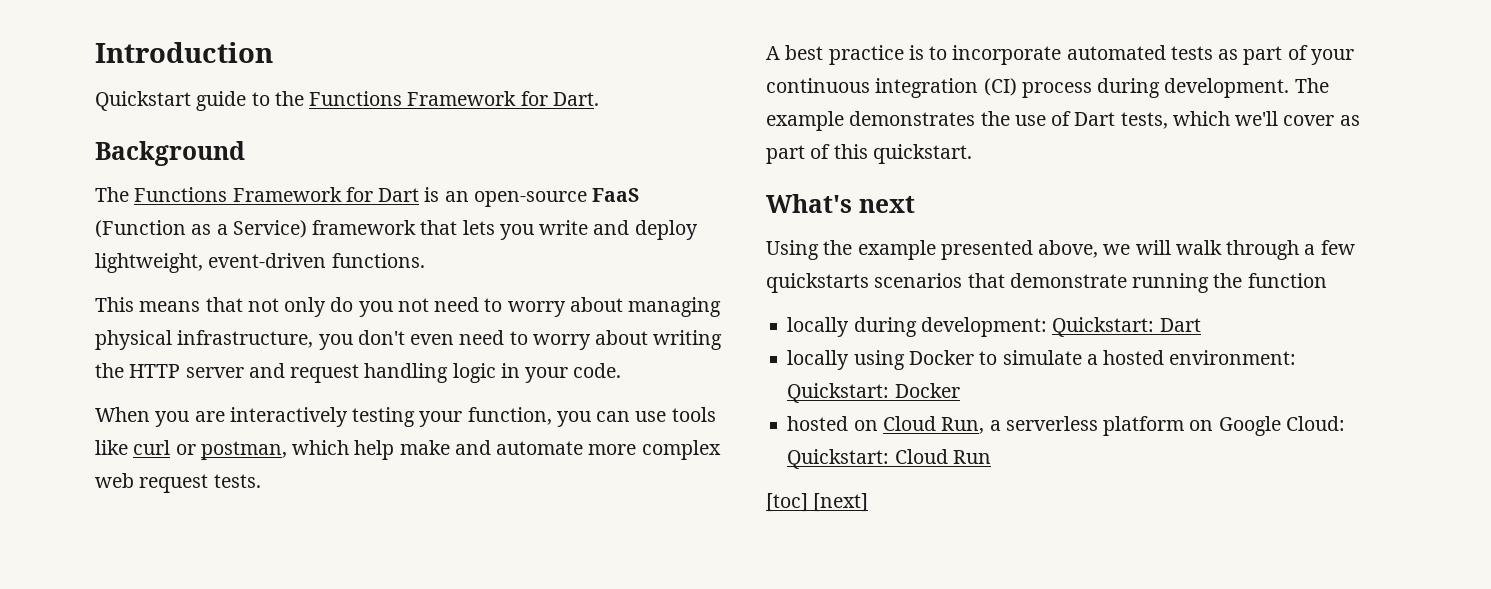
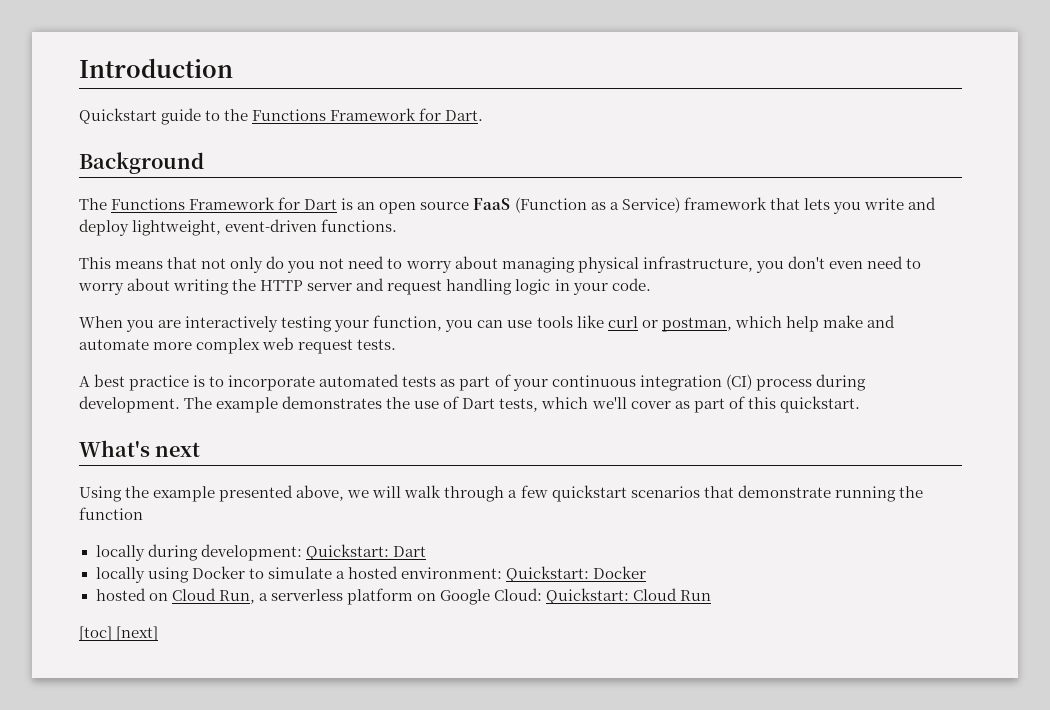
- The Functions Framework for Dart is an open-source FaaS (Function as a Service) framework that lets you write and deploy lightweight, event-driven functions.
+ The Functions Framework for Dart is an open source FaaS (Function as a Service) framework that lets you write and deploy lightweight, event-driven functions.
- Using the example presented above, we will walk through a few quickstarts scenarios that demonstrate running the function
+ Using the example presented above, we will walk through a few quickstart scenarios that demonstrate running the function

